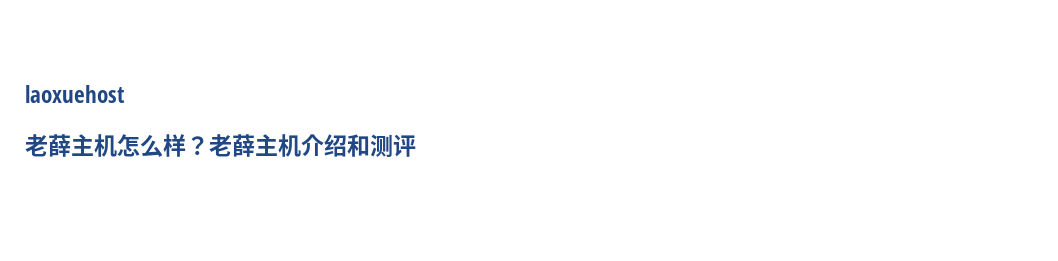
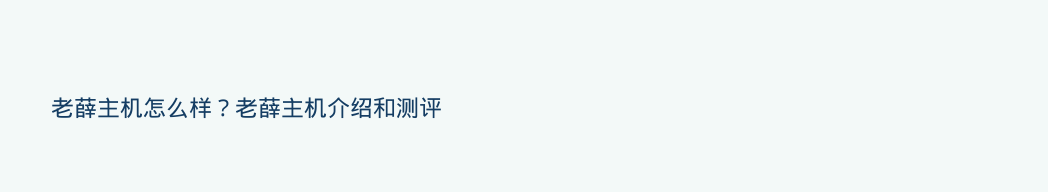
- laoxuehost

